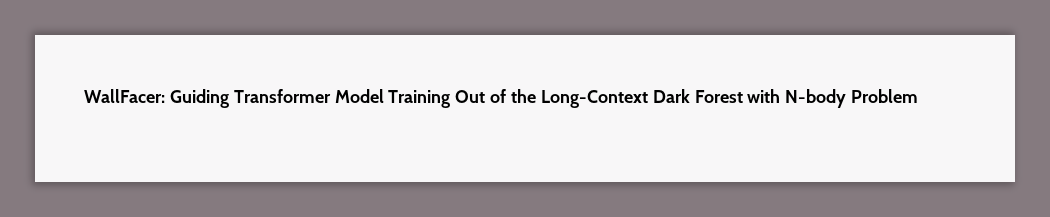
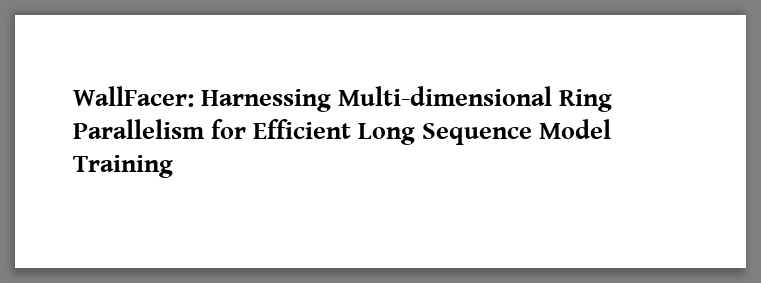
- WallFacer: Guiding Transformer Model Training Out of the Long-Context Dark Forest with N-body Problem
+ WallFacer: Harnessing Multi-dimensional Ring Parallelism for Efficient Long Sequence Model Training

